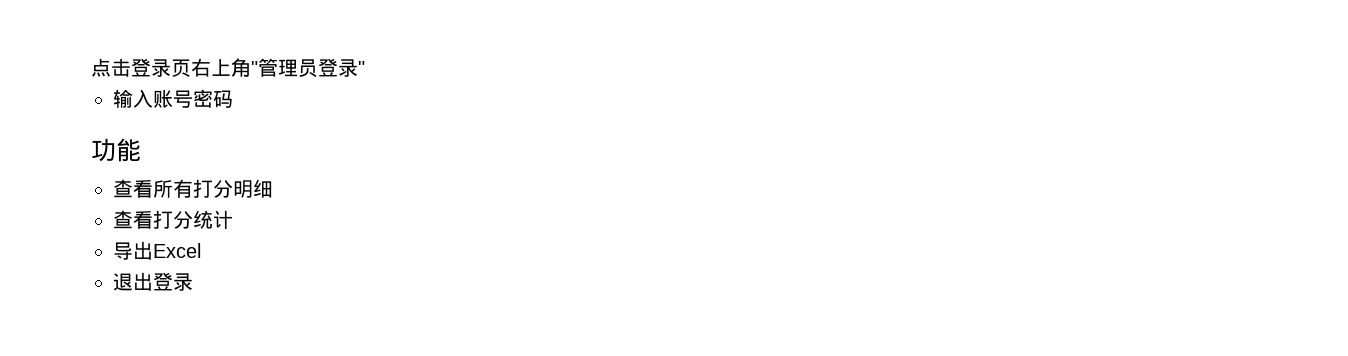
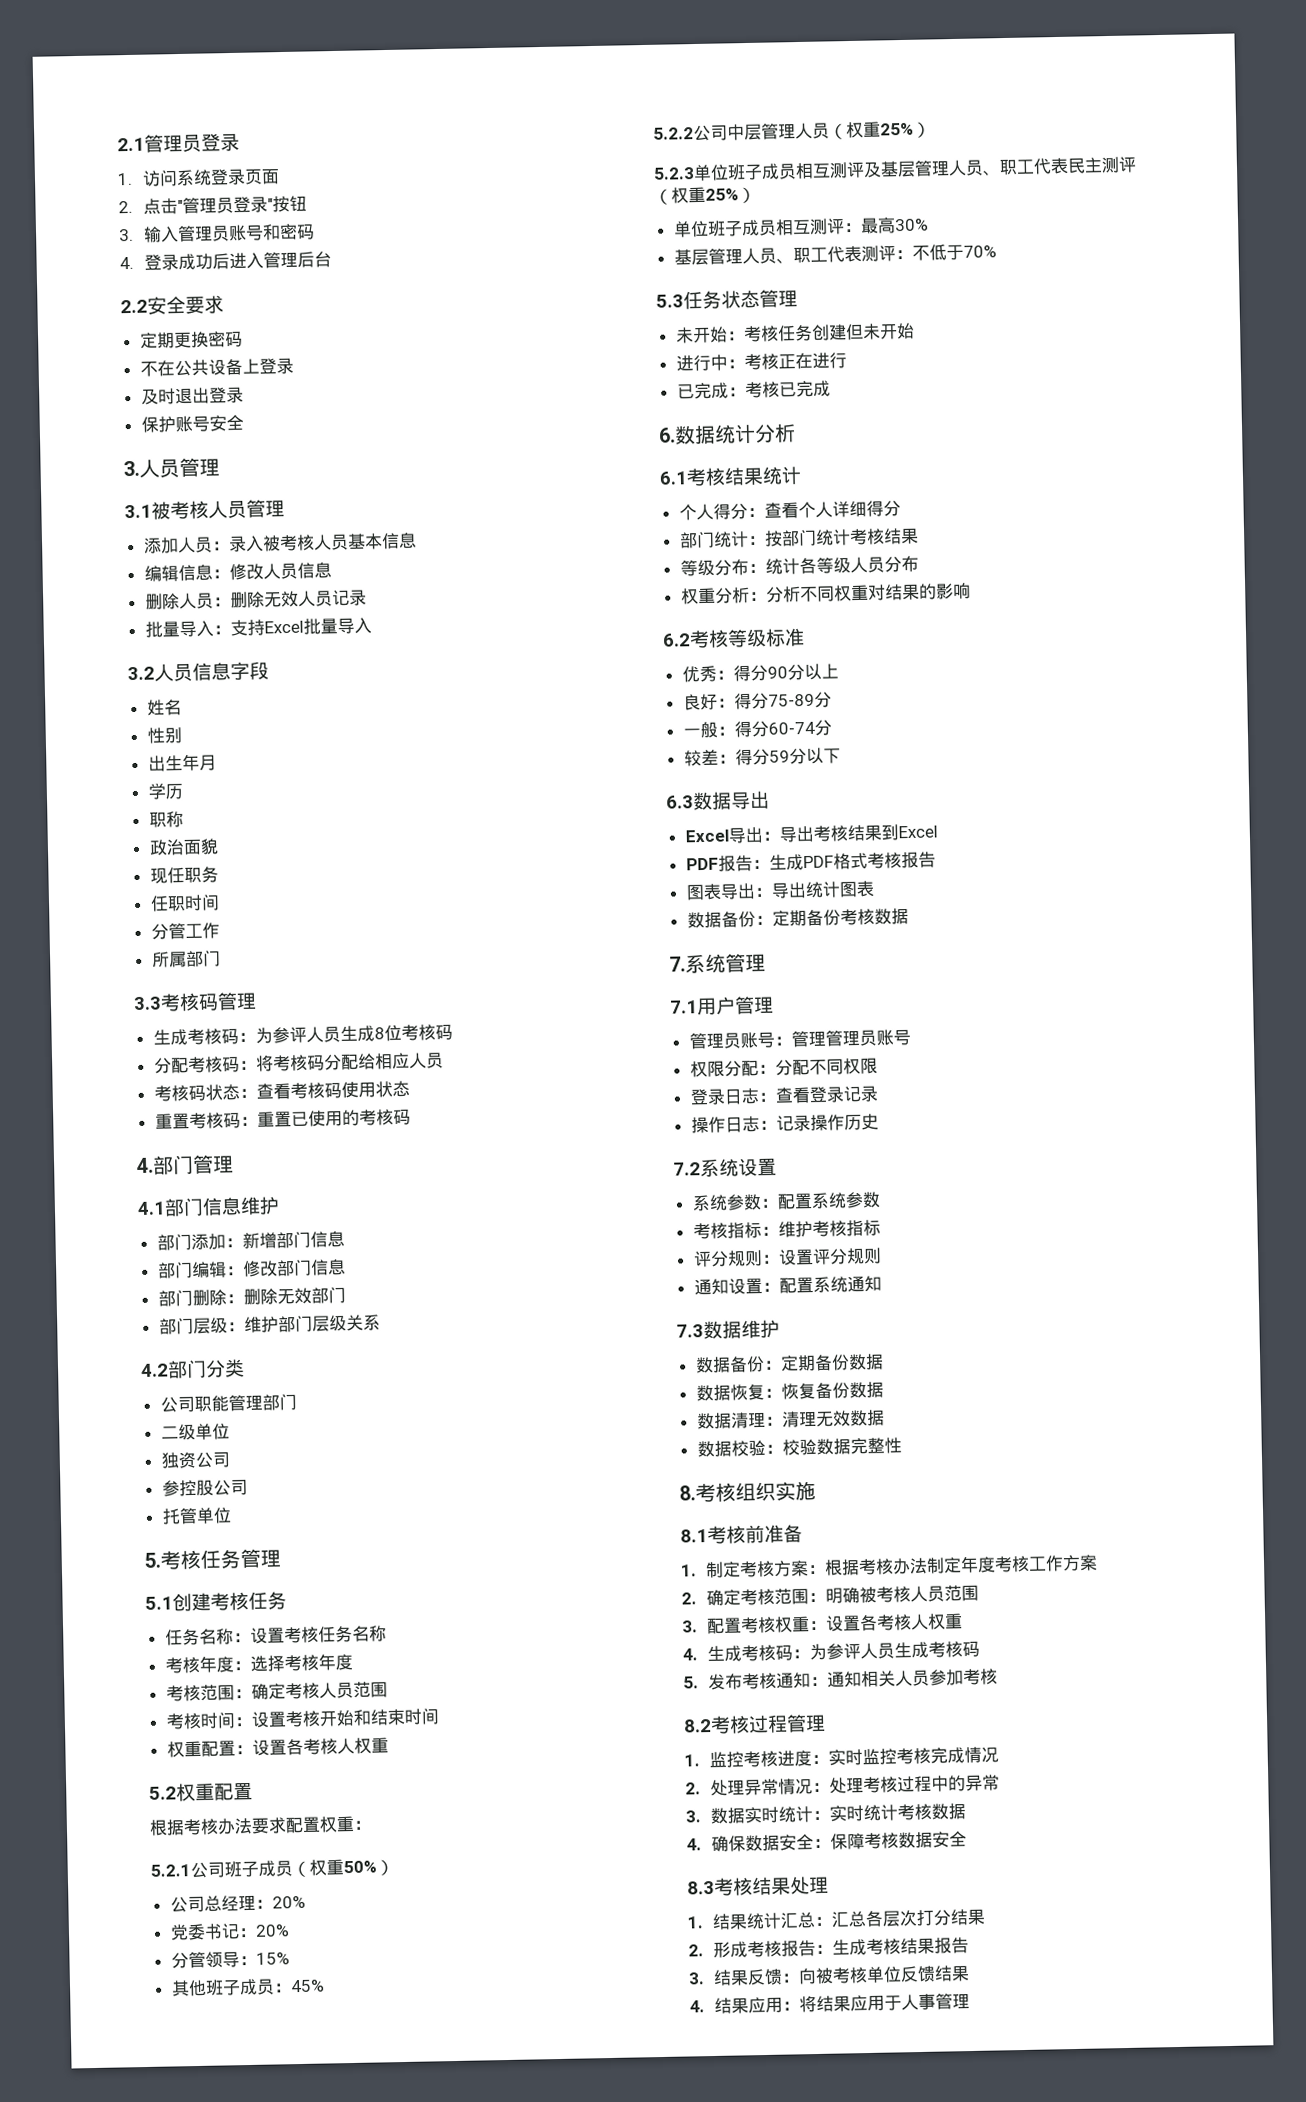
- 点击登录页右上角"管理员登录"
- 输入账号密码
- 功能
- 查看所有打分明细
- 查看打分统计
- 导出Excel
- 退出登录
+ 2.1管理员登录
+ 1.访问系统登录页面
+ 2.点击"管理员登录"按钮
+ 3.输入管理员账号和密码
+ 4.登录成功后进入管理后台
+ 2.2安全要求
+ 定期更换密码
+ 不在公共设备上登录
+ 及时退出登录
+ 保护账号安全
+ 3.人员管理
+ 3.1被考核人员管理
+ 添加人员：录入被考核人员基本信息
+ 编辑信息：修改人员信息
+ 删除人员：删除无效人员记录
+ 批量导入：支持Excel批量导入
+ 3.2人员信息字段
+ 姓名
+ 性别
+ 出生年月
+ 学历
+ 职称
+ 政治面貌
+ 现任职务
+ 任职时间
+ 分管工作
+ 所属部门
+ 3.3考核码管理
+ 生成考核码：为参评人员生成8位考核码
+ 分配考核码：将考核码分配给相应人员
+ 考核码状态：查看考核码使用状态
+ 重置考核码：重置已使用的考核码
+ 4.部门管理
+ 4.1部门信息维护
+ 部门添加：新增部门信息
+ 部门编辑：修改部门信息
+ 部门删除：删除无效部门
+ 部门层级：维护部门层级关系
+ 4.2部门分类
+ 公司职能管理部门
+ 二级单位
+ 独资公司
+ 参控股公司
+ 托管单位
+ 5.考核任务管理
+ 5.1创建考核任务
+ 任务名称：设置考核任务名称
+ 考核年度：选择考核年度
+ 考核范围：确定考核人员范围
+ 考核时间：设置考核开始和结束时间
+ 权重配置：设置各考核人权重
+ 5.2权重配置
+ 根据考核办法要求配置权重：
+ 5.2.1公司班子成员（权重50%）
+ 公司总经理：20%
+ 党委书记：20%
+ 分管领导：15%
+ 其他班子成员：45%
+ 5.2.2公司中层管理人员（权重25%）
+ 5.2.3单位班子成员相互测评及基层管理人员、职工代表民主测评（权重25%）
+ 单位班子成员相互测评：最高30%
+ 基层管理人员、职工代表测评：不低于70%
+ 5.3任务状态管理
+ 未开始：考核任务创建但未开始
+ 进行中：考核正在进行
+ 已完成：考核已完成
+ 6.数据统计分析
+ 6.1考核结果统计
+ 个人得分：查看个人详细得分
+ 部门统计：按部门统计考核结果
+ 等级分布：统计各等级人员分布
+ 权重分析：分析不同权重对结果的影响
+ 6.2考核等级标准
+ 优秀：得分90分以上
+ 良好：得分75-89分
+ 一般：得分60-74分
+ 较差：得分59分以下
+ 6.3数据导出
+ Excel导出：导出考核结果到Excel
+ PDF报告：生成PDF格式考核报告
+ 图表导出：导出统计图表
+ 数据备份：定期备份考核数据
+ 7.系统管理
+ 7.1用户管理
+ 管理员账号：管理管理员账号
+ 权限分配：分配不同权限
+ 登录日志：查看登录记录
+ 操作日志：记录操作历史
+ 7.2系统设置
+ 系统参数：配置系统参数
+ 考核指标：维护考核指标
+ 评分规则：设置评分规则
+ 通知设置：配置系统通知
+ 7.3数据维护
+ 数据备份：定期备份数据
+ 数据恢复：恢复备份数据
+ 数据清理：清理无效数据
+ 数据校验：校验数据完整性
+ 8.考核组织实施
+ 8.1考核前准备
+ 1.制定考核方案：根据考核办法制定年度考核工作方案
+ 2.确定考核范围：明确被考核人员范围
+ 3.配置考核权重：设置各考核人权重
+ 4.生成考核码：为参评人员生成考核码
+ 5.发布考核通知：通知相关人员参加考核
+ 8.2考核过程管理
+ 1.监控考核进度：实时监控考核完成情况
+ 2.处理异常情况：处理考核过程中的异常
+ 3.数据实时统计：实时统计考核数据
+ 4.确保数据安全：保障考核数据安全
+ 8.3考核结果处理
+ 1.结果统计汇总：汇总各层次打分结果
+ 2.形成考核报告：生成考核结果报告
+ 3.结果反馈：向被考核单位反馈结果
+ 4.结果应用：将结果应用于人事管理

